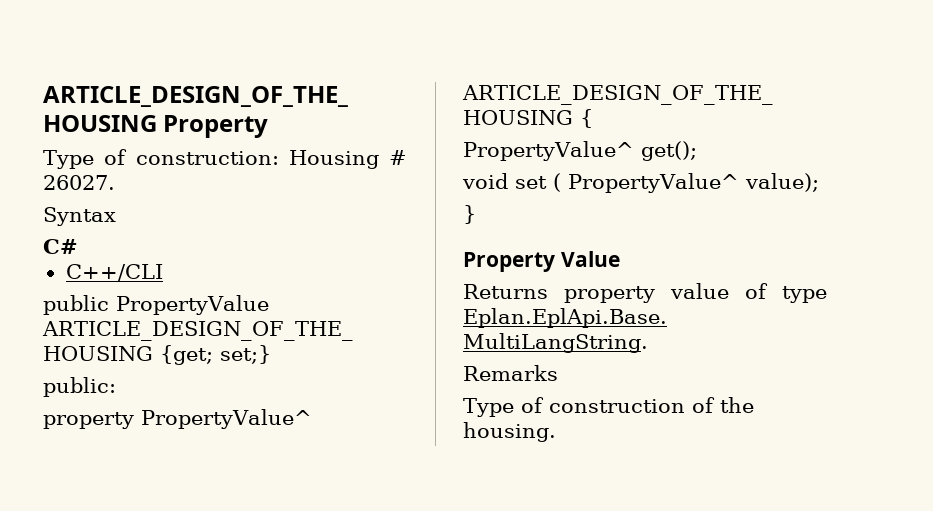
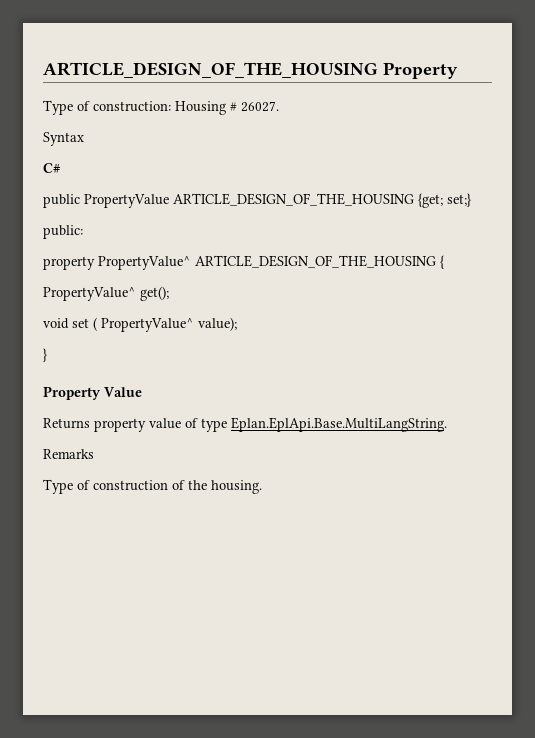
- C++/CLI

